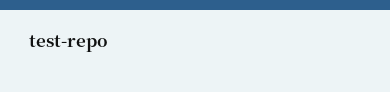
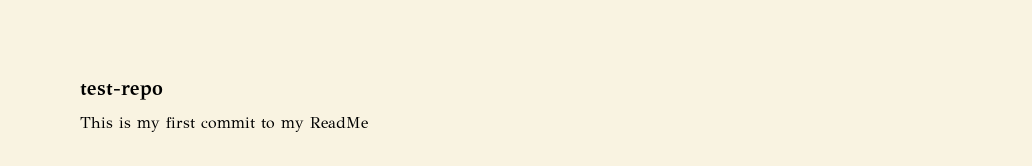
+ This is my first commit to my ReadMe

